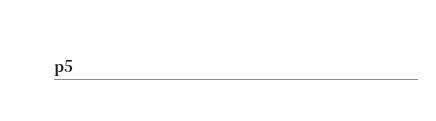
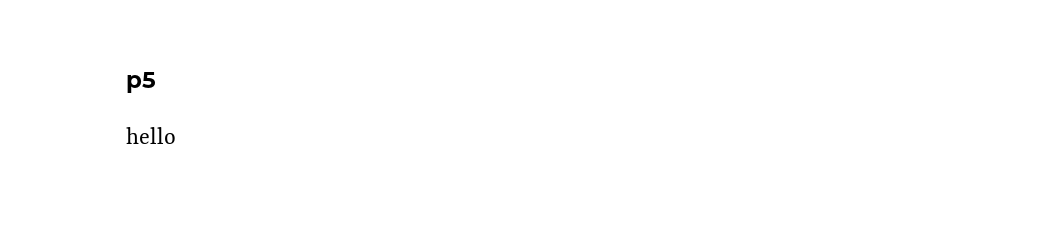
+ hello

